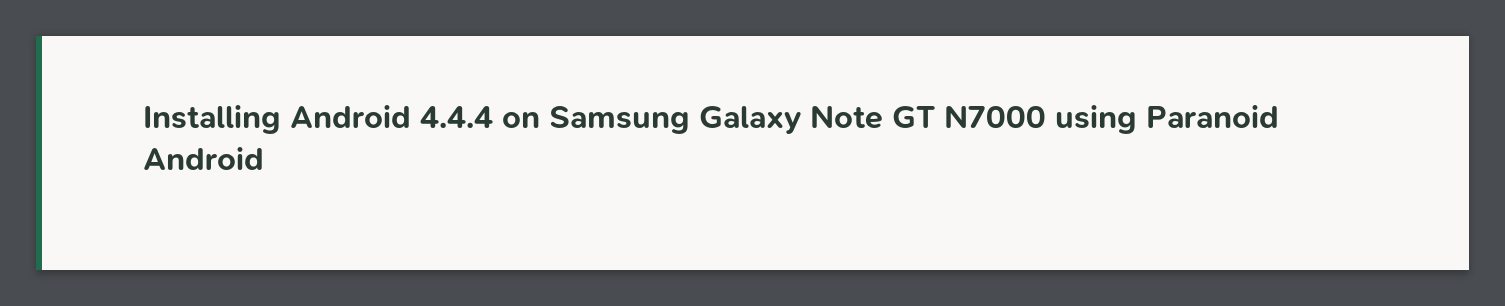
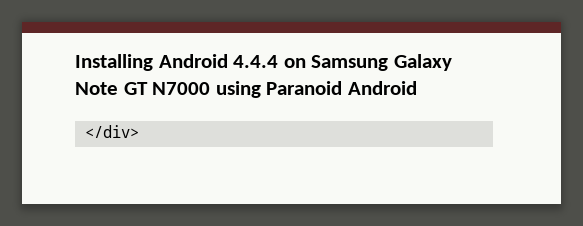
+ </div>

